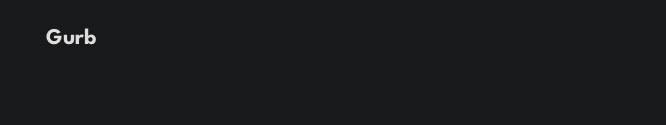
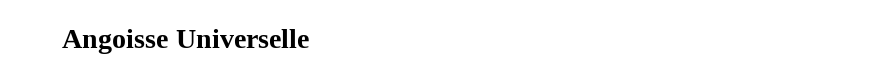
- Gurb
+ Angoisse Universelle

